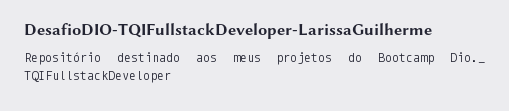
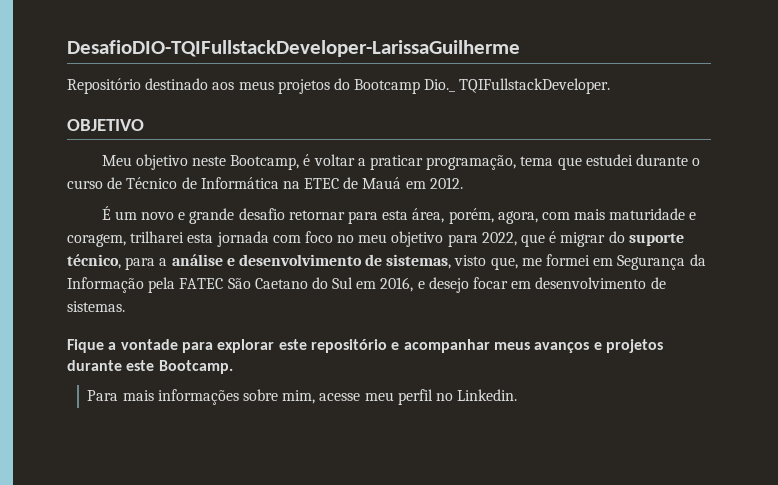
- Repositório destinado aos meus projetos do Bootcamp Dio._ TQIFullstackDeveloper
+ Repositório destinado aos meus projetos do Bootcamp Dio._ TQIFullstackDeveloper.
+ OBJETIVO
+ Meu objetivo neste Bootcamp, é voltar a praticar programação, tema que estudei durante o curso de Técnico de Informática na ETEC de Mauá em 2012.
+ É um novo e grande desafio retornar para esta área, porém, agora, com mais maturidade e coragem, trilharei esta jornada com foco no meu objetivo para 2022, que é migrar do suporte técnico, para a análise e desenvolvimento de sistemas, visto que, me formei em Segurança da Informação pela FATEC São Caetano do Sul em 2016, e desejo focar em desenvolvimento de sistemas.
+ Fique a vontade para explorar este repositório e acompanhar meus avanços e projetos durante este Bootcamp.
+ Para mais informações sobre mim, acesse meu perfil no Linkedin.

